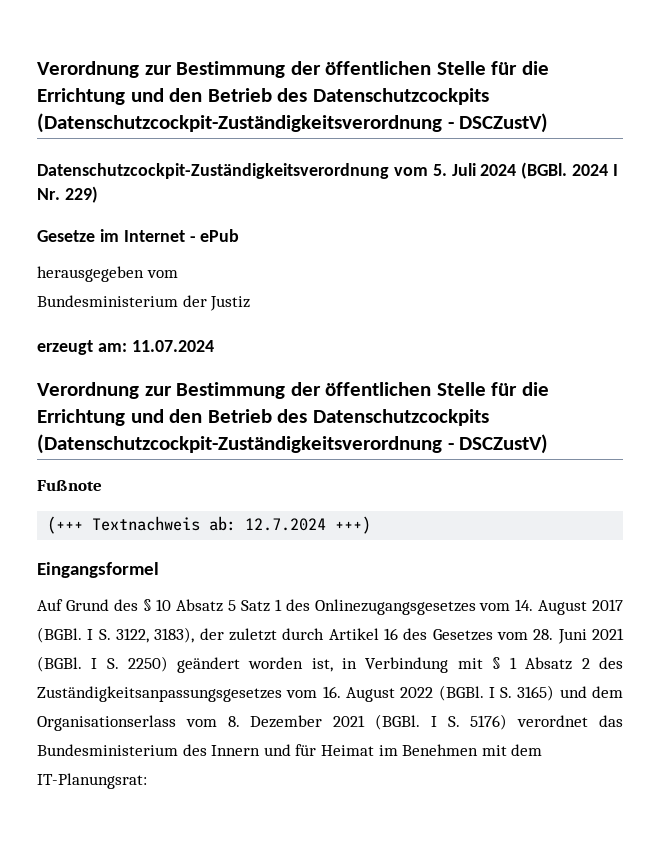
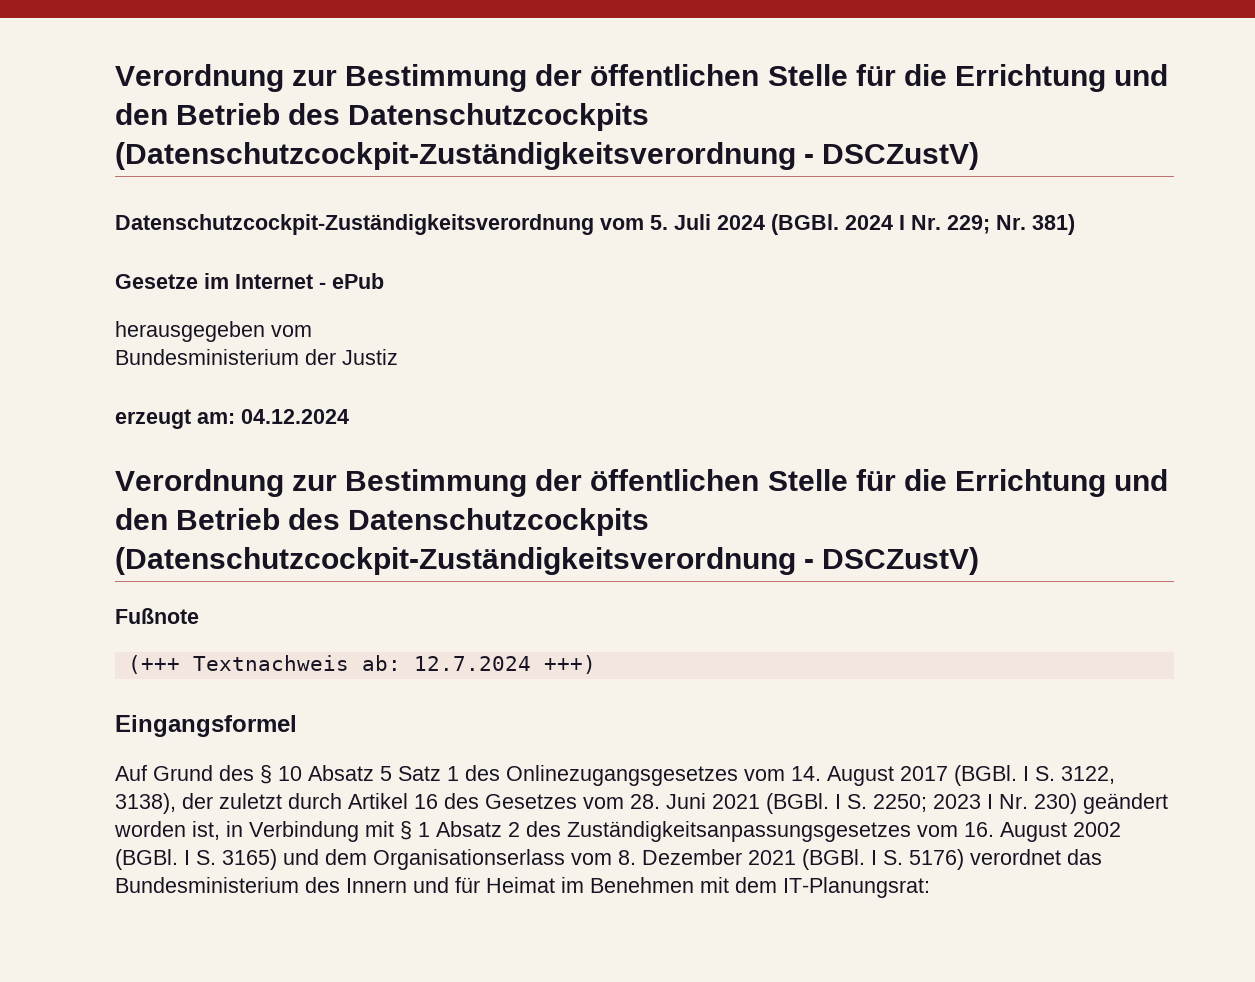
- 2024 I Nr. 229)
+ 2024 I Nr. 229; Nr. 381)
- erzeugt am: 11.07.2024
+ erzeugt am: 04.12.2024
- I S. 3122, 3183), der zuletzt durch Artikel 16 des Gesetzes vom 28. Juni 2021 (BGBl.
+ I S. 3122, 3138), der zuletzt durch Artikel 16 des Gesetzes vom 28. Juni 2021 (BGBl.
- I S. 2250) geändert worden ist, in Verbindung mit § 1 Absatz 2 des Zuständigkeitsanpassungsgesetzes vom 16. August 2022 (BGBl.
+ I S. 2250; 2023 I Nr. 230) geändert worden ist, in Verbindung mit § 1 Absatz 2 des Zuständigkeitsanpassungsgesetzes vom 16. August 2002 (BGBl.

